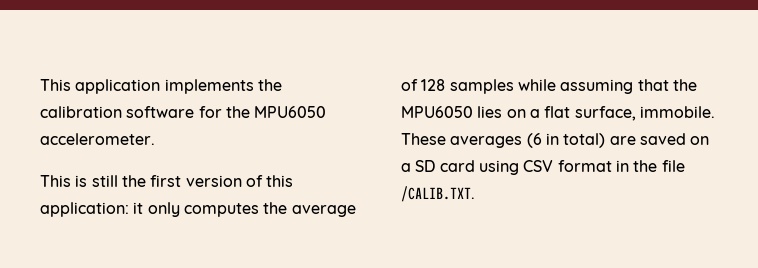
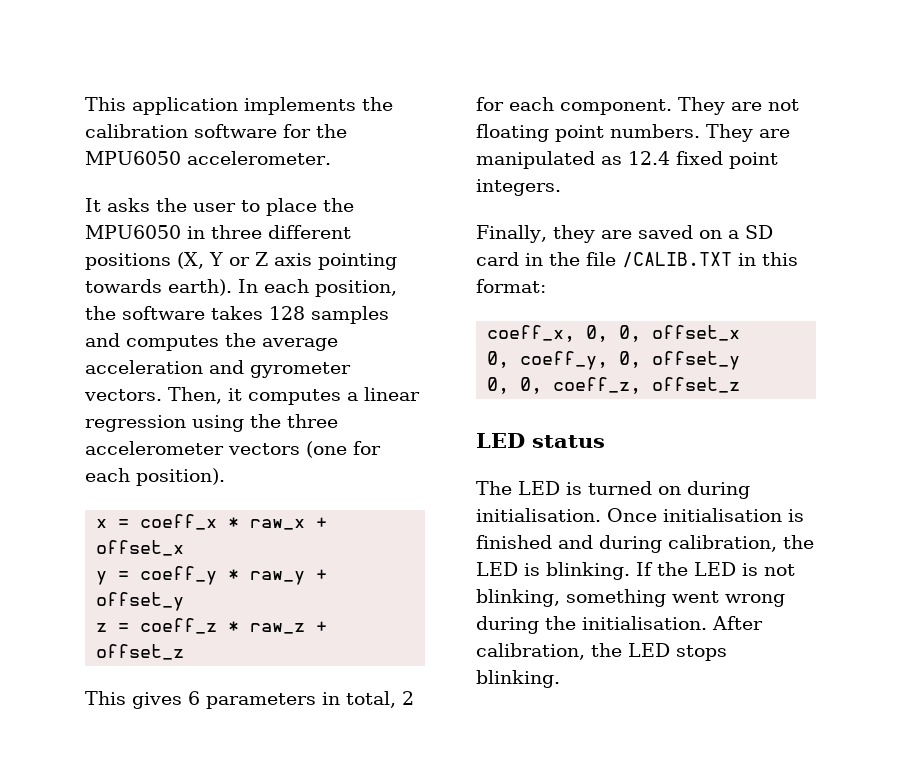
- This is still the first version of this application: it only computes the average of 128 samples while assuming that the MPU6050 lies on a flat surface, immobile. These averages (6 in total) are saved on a SD card using CSV format in the file /CALIB.TXT.
+ It asks the user to place the MPU6050 in three different positions (X, Y or Z axis pointing towards earth). In each position, the software takes 128 samples and computes the average acceleration and gyrometer vectors. Then, it computes a linear regression using the three accelerometer vectors (one for each position).
+ x = coeff_x * raw_x + offset_x
+ y = coeff_y * raw_y + offset_y
+ z = coeff_z * raw_z + offset_z
+ This gives 6 parameters in total, 2 for each component. They are not floating point numbers. They are manipulated as 12.4 fixed point integers.
+ Finally, they are saved on a SD card in the file /CALIB.TXT in this format:
+ coeff_x, 0, 0, offset_x
+ 0, coeff_y, 0, offset_y
+ 0, 0, coeff_z, offset_z
+ LED status
+ The LED is turned on during initialisation. Once initialisation is finished and during calibration, the LED is blinking. If the LED is not blinking, something went wrong during the initialisation. After calibration, the LED stops blinking.

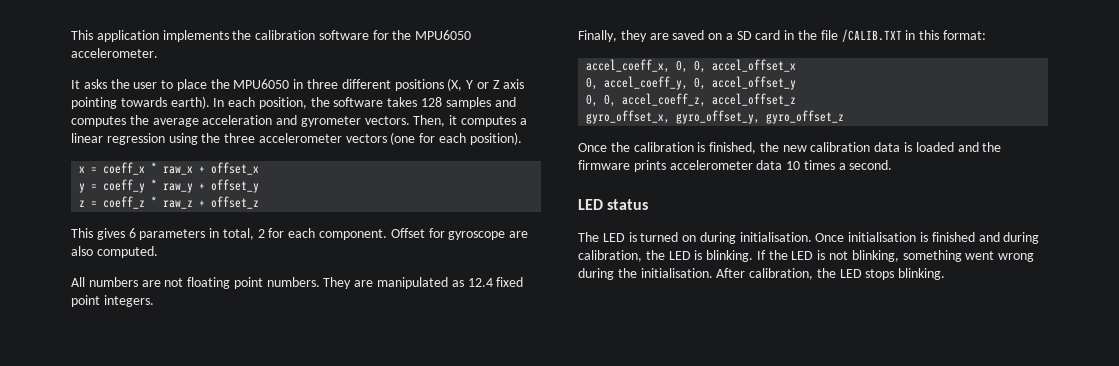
- They are not floating point numbers.
+ Offset for gyroscope are also computed.
+ All numbers are not floating point numbers.
- coeff_x, 0, 0, offset_x
- 0, coeff_y, 0, offset_y
- 0, 0, coeff_z, offset_z
+ accel_coeff_x, 0, 0, accel_offset_x
+ 0, accel_coeff_y, 0, accel_offset_y
+ 0, 0, accel_coeff_z, accel_offset_z
+ gyro_offset_x, gyro_offset_y, gyro_offset_z
+ Once the calibration is finished, the new calibration data is loaded and the firmware prints accelerometer data 10 times a second.

